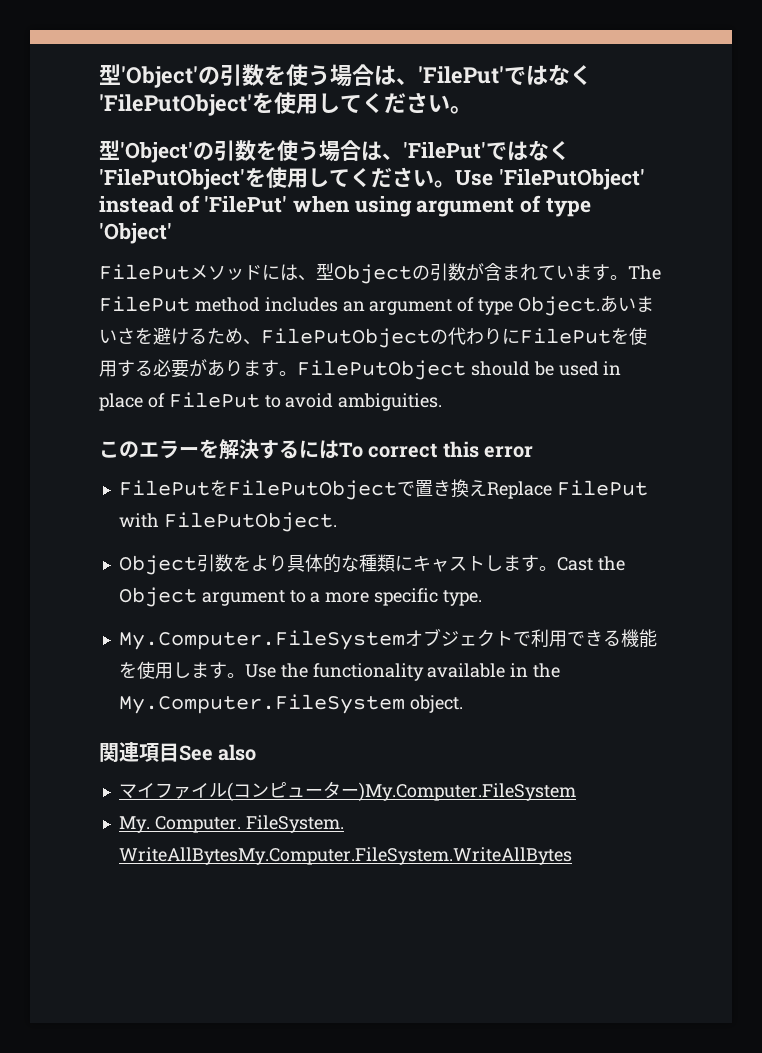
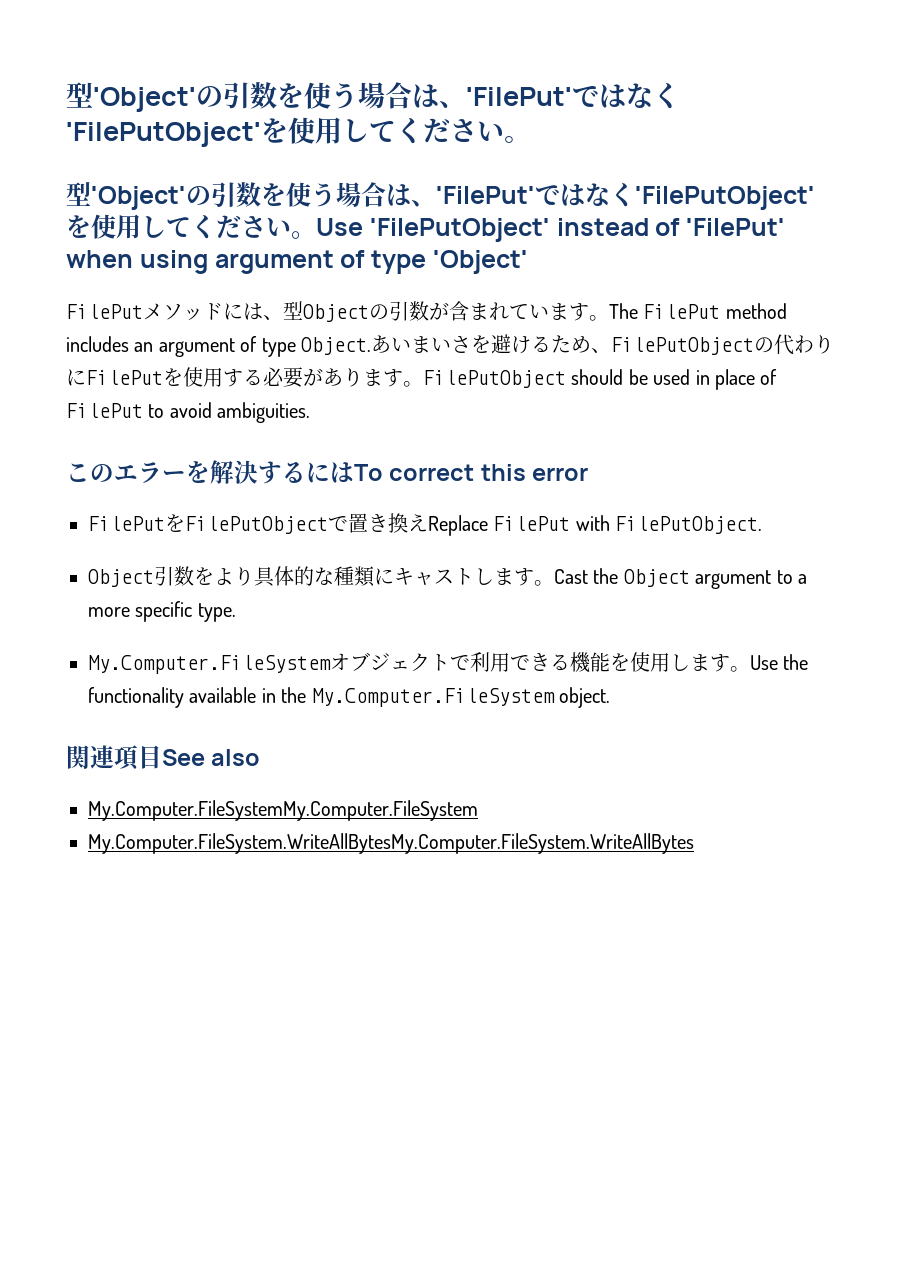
- マイファイル(コンピューター)My.Computer.FileSystem
- My. Computer. FileSystem. WriteAllBytesMy.Computer.FileSystem.WriteAllBytes
+ My.Computer.FileSystemMy.Computer.FileSystem
+ My.Computer.FileSystem.WriteAllBytesMy.Computer.FileSystem.WriteAllBytes

